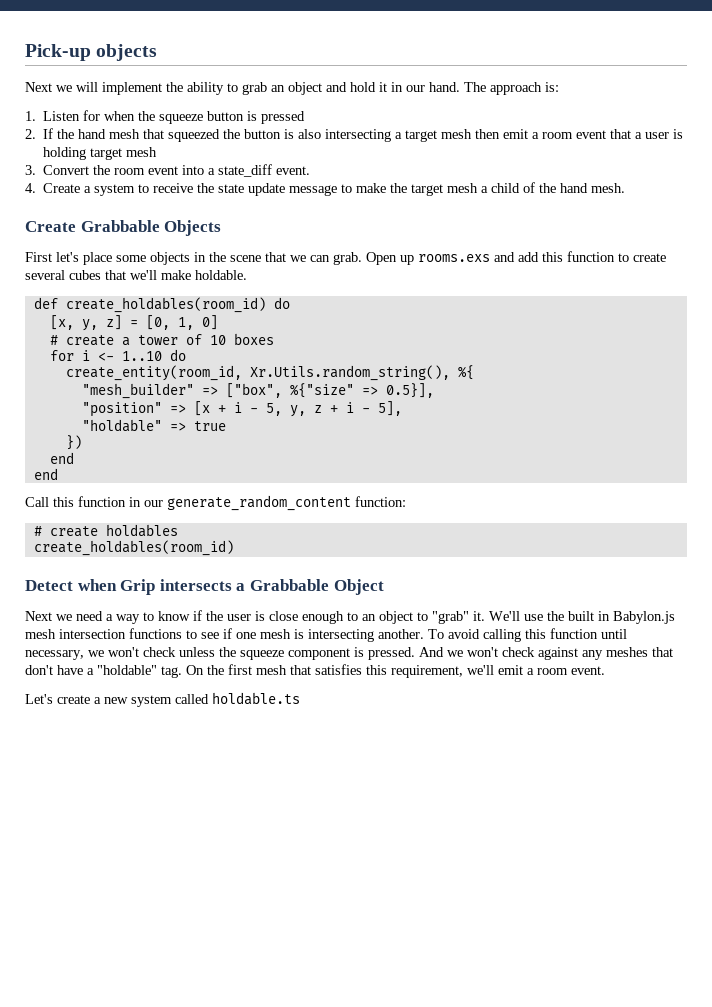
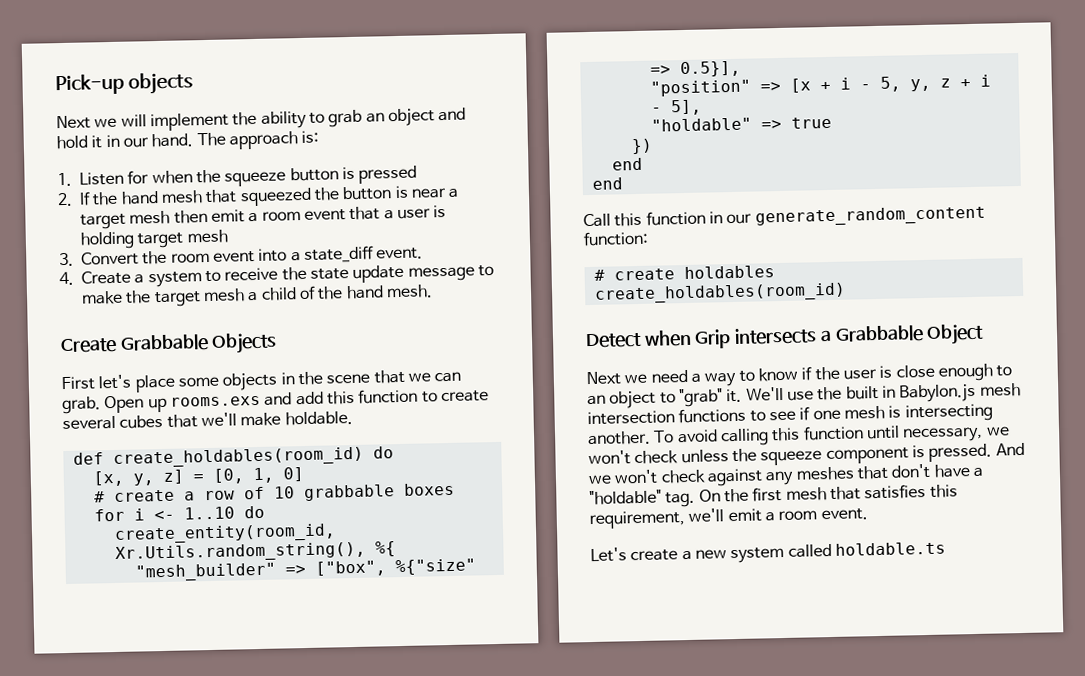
- 2. If the hand mesh that squeezed the button is also intersecting a target mesh then emit a room event that a user is holding target mesh
+ 2. If the hand mesh that squeezed the button is near a target mesh then emit a room event that a user is holding target mesh
- # create a tower of 10 boxes
+ # create a row of 10 grabbable boxes

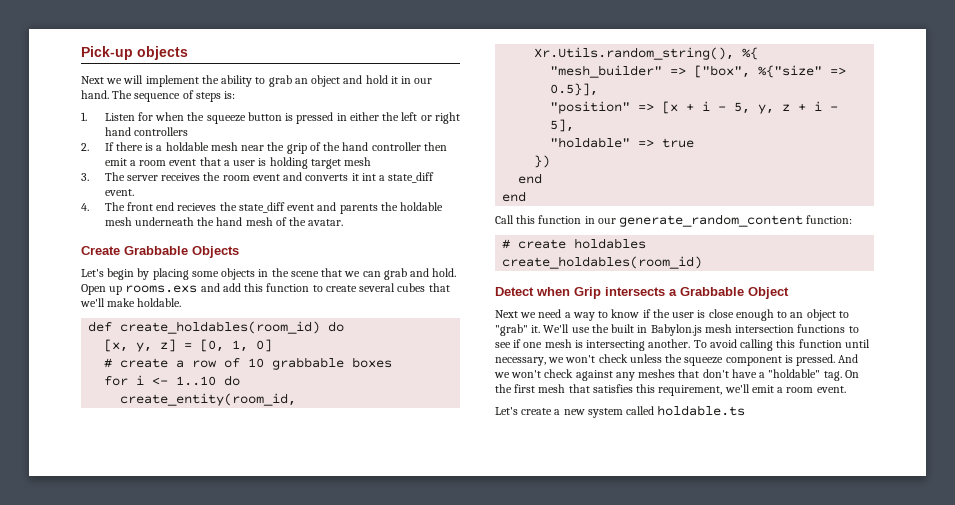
- The approach is:
+ The sequence of steps is:
- 1. Listen for when the squeeze button is pressed
- 2. If the hand mesh that squeezed the button is near a target mesh then emit a room event that a user is holding target mesh
+ 1. Listen for when the squeeze button is pressed in either the left or right hand controllers
+ 2. If there is a holdable mesh near the grip of the hand controller then emit a room event that a user is holding target mesh
- 3. Convert the room event into a state_diff event.
- 4. Create a system to receive the state update message to make the target mesh a child of the hand mesh.
+ 3. The server receives the room event and converts it int a state_diff event.
+ 4. The front end recieves the state_diff event and parents the holdable mesh underneath the hand mesh of the avatar.
- First let's place some objects in the scene that we can grab.
+ Let's begin by placing some objects in the scene that we can grab and hold.

